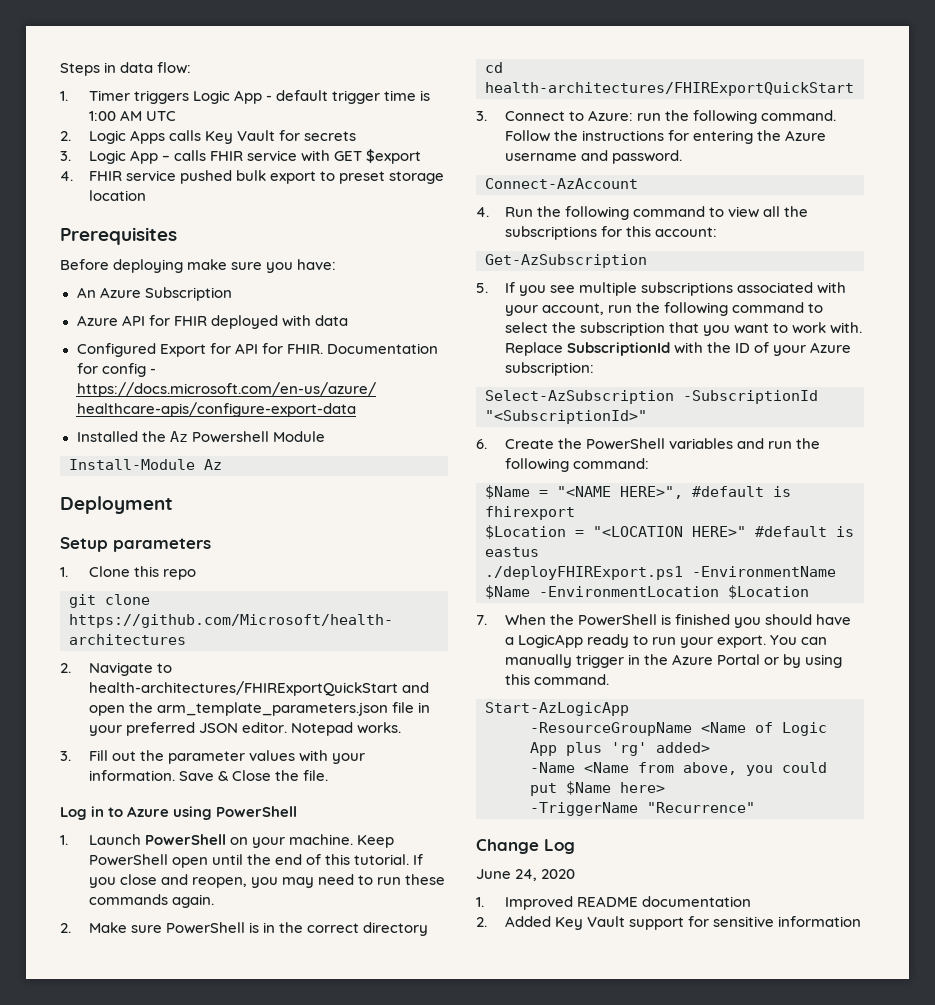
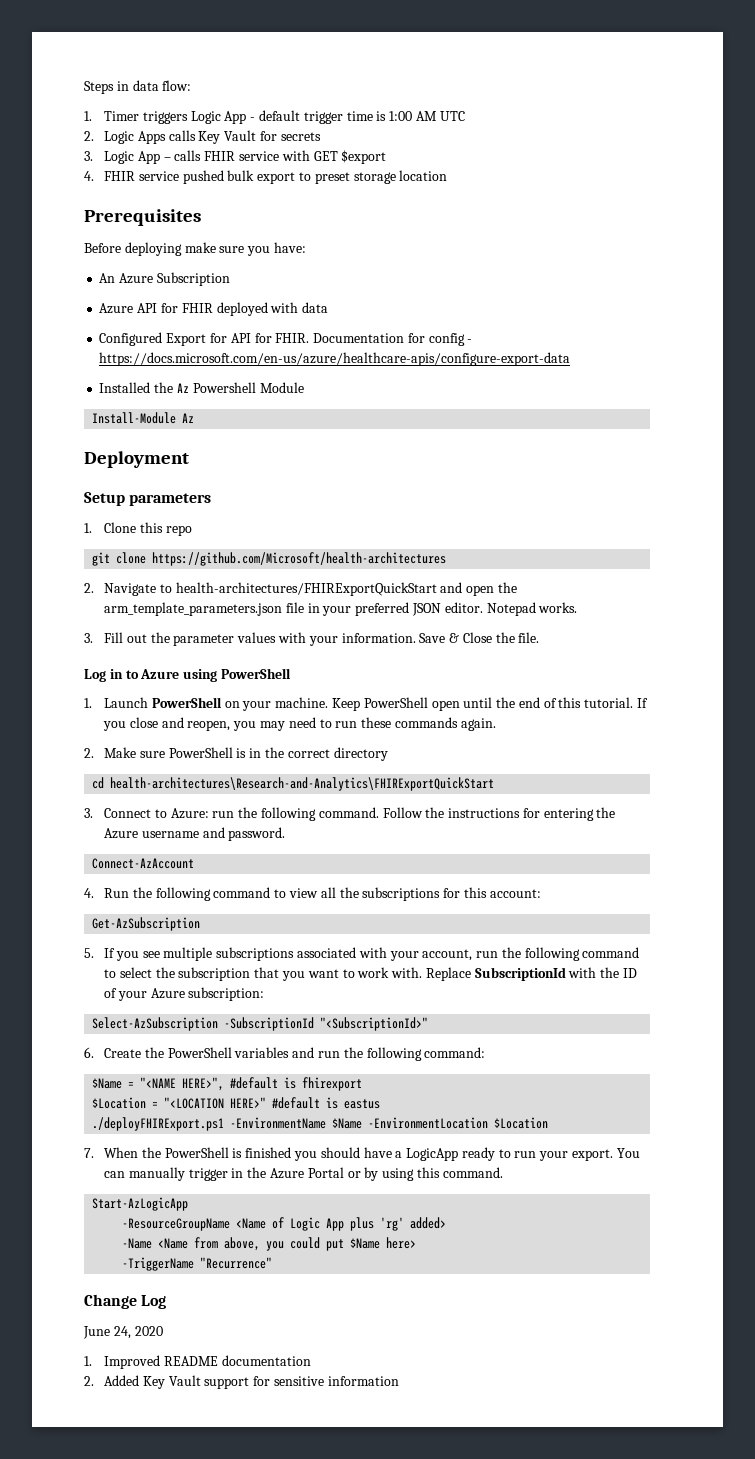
- cd health-architectures/FHIRExportQuickStart
+ cd health-architectures\Research-and-Analytics\FHIRExportQuickStart

